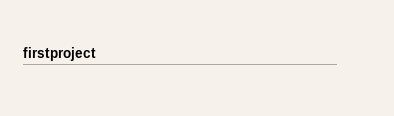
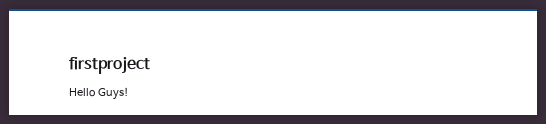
+ Hello Guys!

